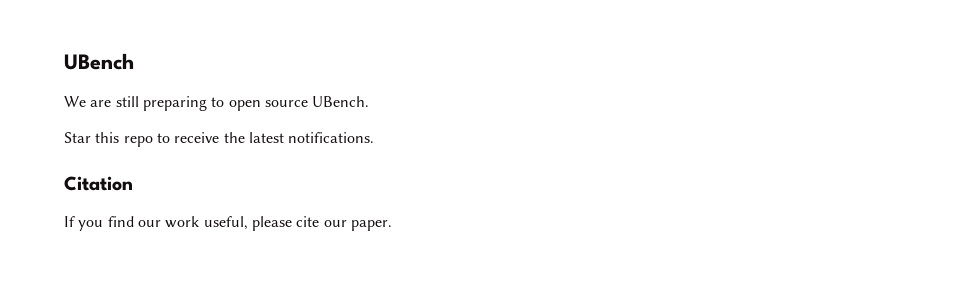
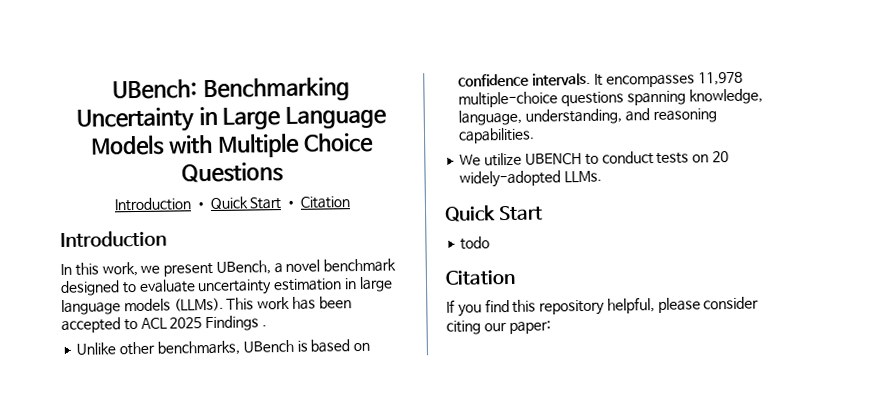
- UBench
- We are still preparing to open source UBench.
- Star this repo to receive the latest notifications.
+ UBench: Benchmarking Uncertainty in Large Language Models with Multiple Choice Questions
+ Introduction • Quick Start • Citation
+ Introduction
+ In this work, we present UBench, a novel benchmark designed to evaluate uncertainty estimation in large language models (LLMs). This work has been accepted to ACL 2025 Findings .
+ Unlike other benchmarks, UBench is based on confidence intervals. It encompasses 11,978 multiple-choice questions spanning knowledge, language, understanding, and reasoning capabilities.
+ We utilize UBENCH to conduct tests on 20 widely-adopted LLMs.
+ Quick Start
+ todo
  Citation
- If you find our work useful, please cite our paper.
+ If you find this repository helpful, please consider citing our paper:

